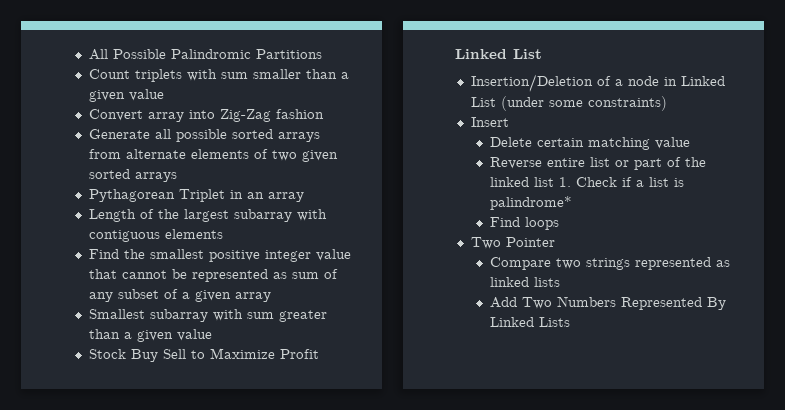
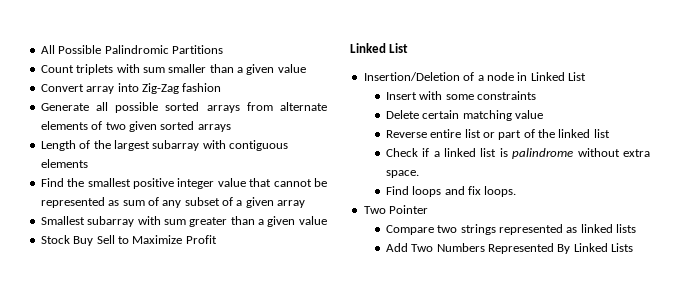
- Pythagorean Triplet in an array
- Insertion/Deletion of a node in Linked List (under some constraints)
- Insert
+ Insertion/Deletion of a node in Linked List
+ Insert with some constraints
- Reverse entire list or part of the linked list 1. Check if a list is palindrome*
+ Reverse entire list or part of the linked list
+ Check if a linked list is palindrome without extra space.
- Find loops
+ Find loops and fix loops.

